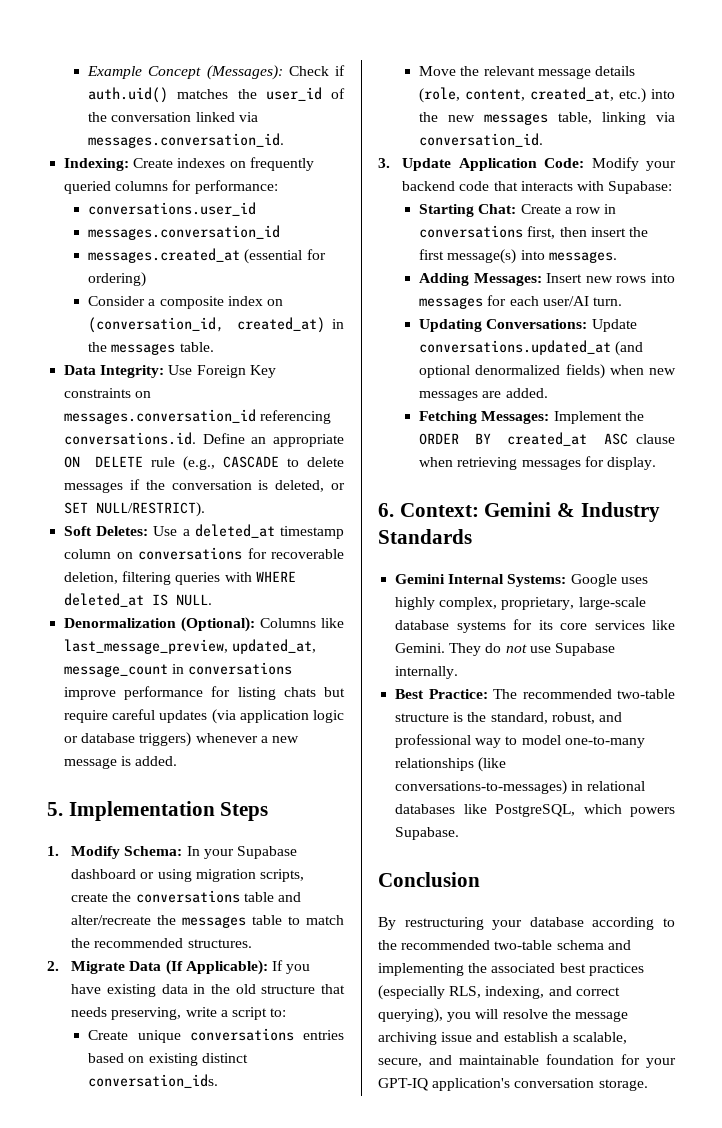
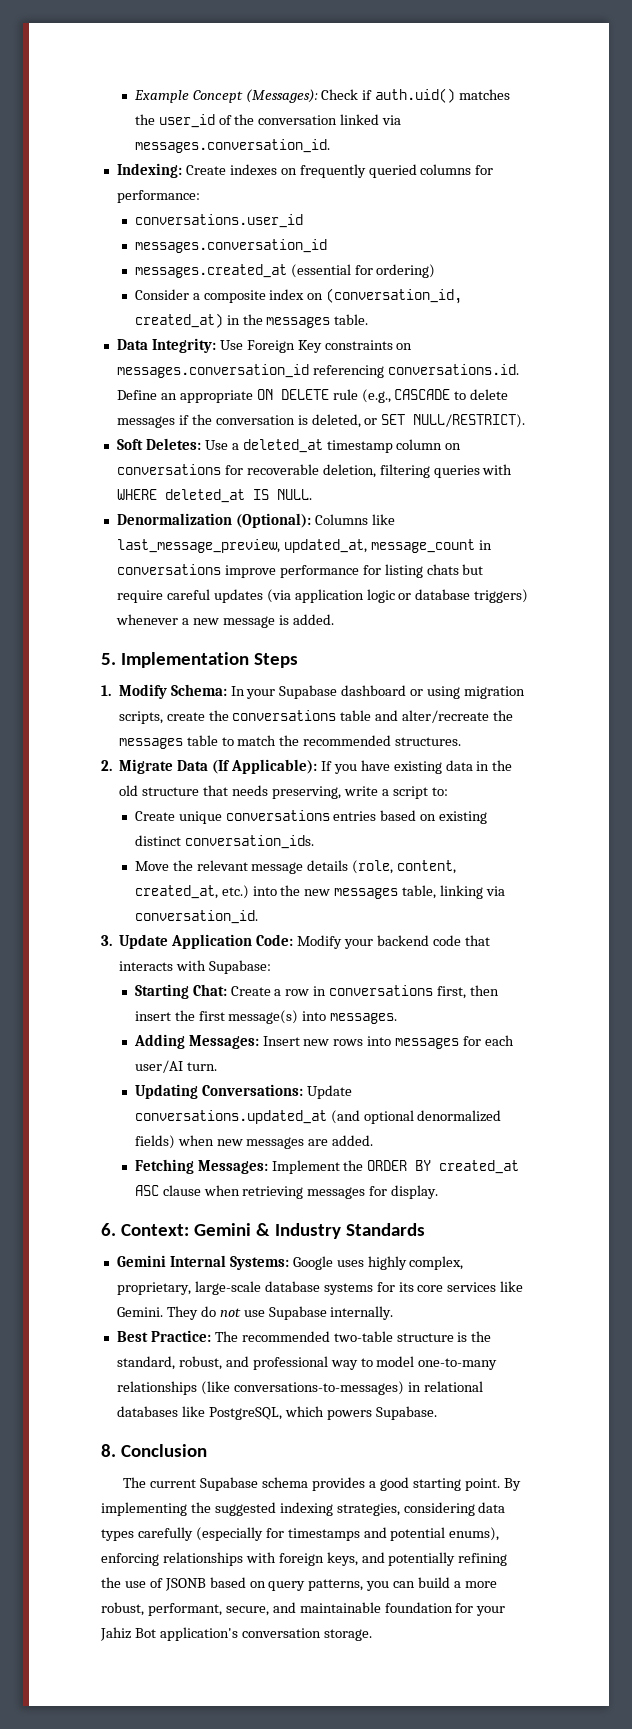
- Conclusion
+ 8. Conclusion
- By restructuring your database according to the recommended two-table schema and implementing the associated best practices (especially RLS, indexing, and correct querying), you will resolve the message archiving issue and establish a scalable, secure, and maintainable foundation for your GPT-IQ application's conversation storage.
+ The current Supabase schema provides a good starting point. By implementing the suggested indexing strategies, considering data types carefully (especially for timestamps and potential enums), enforcing relationships with foreign keys, and potentially refining the use of JSONB based on query patterns, you can build a more robust, performant, secure, and maintainable foundation for your Jahiz Bot application's conversation storage.

